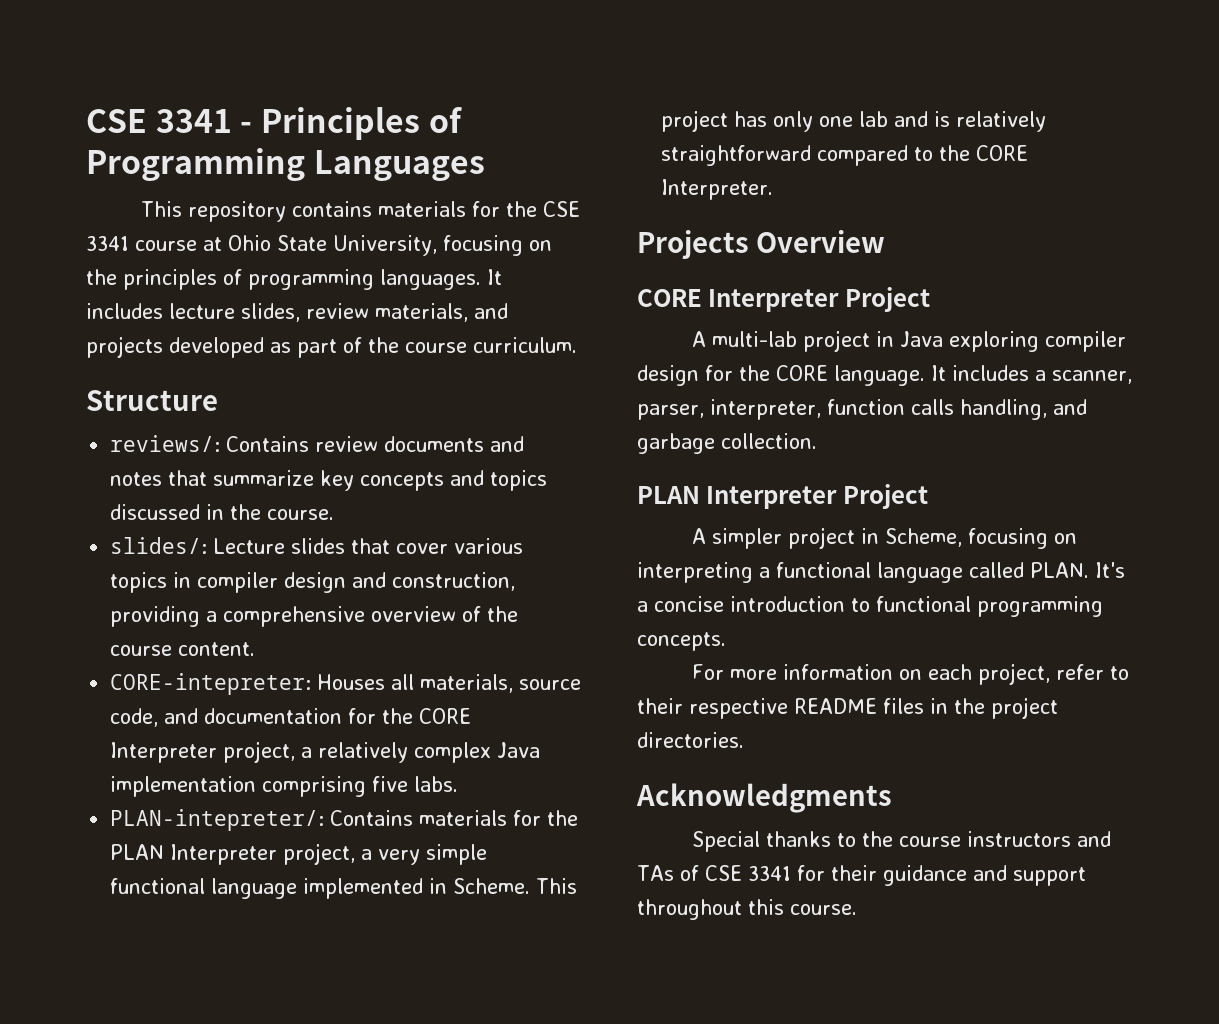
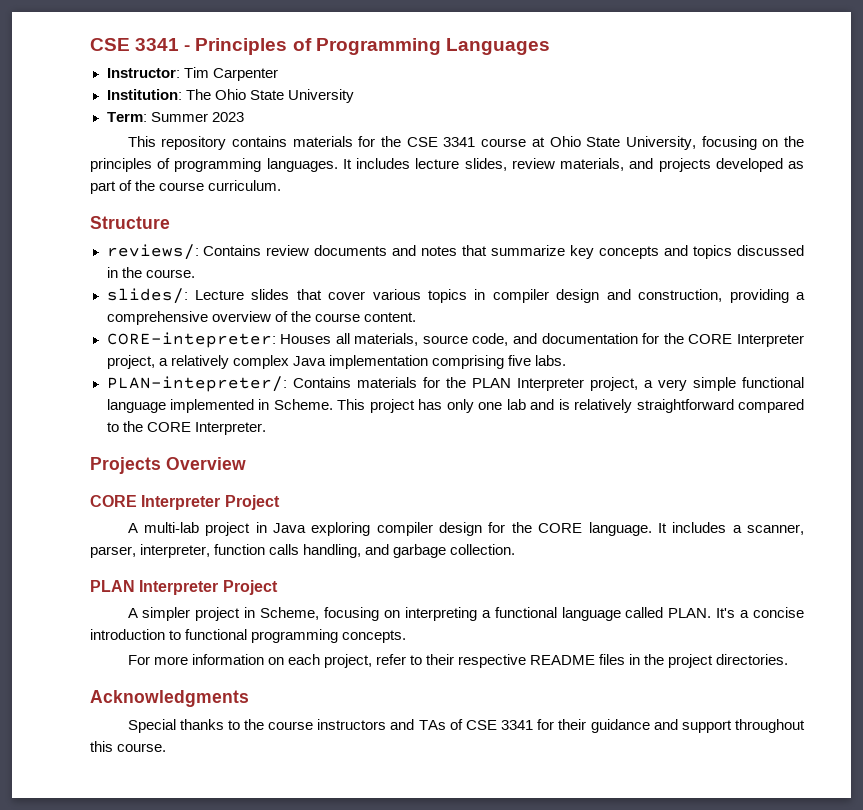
+ Instructor: Tim Carpenter
+ Institution: The Ohio State University
+ Term: Summer 2023

